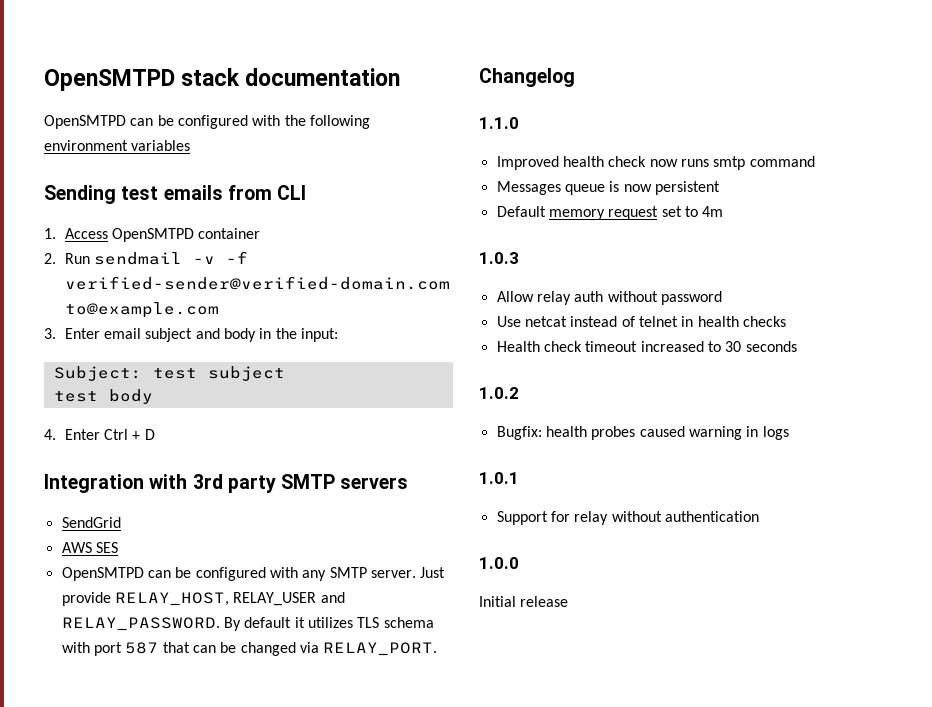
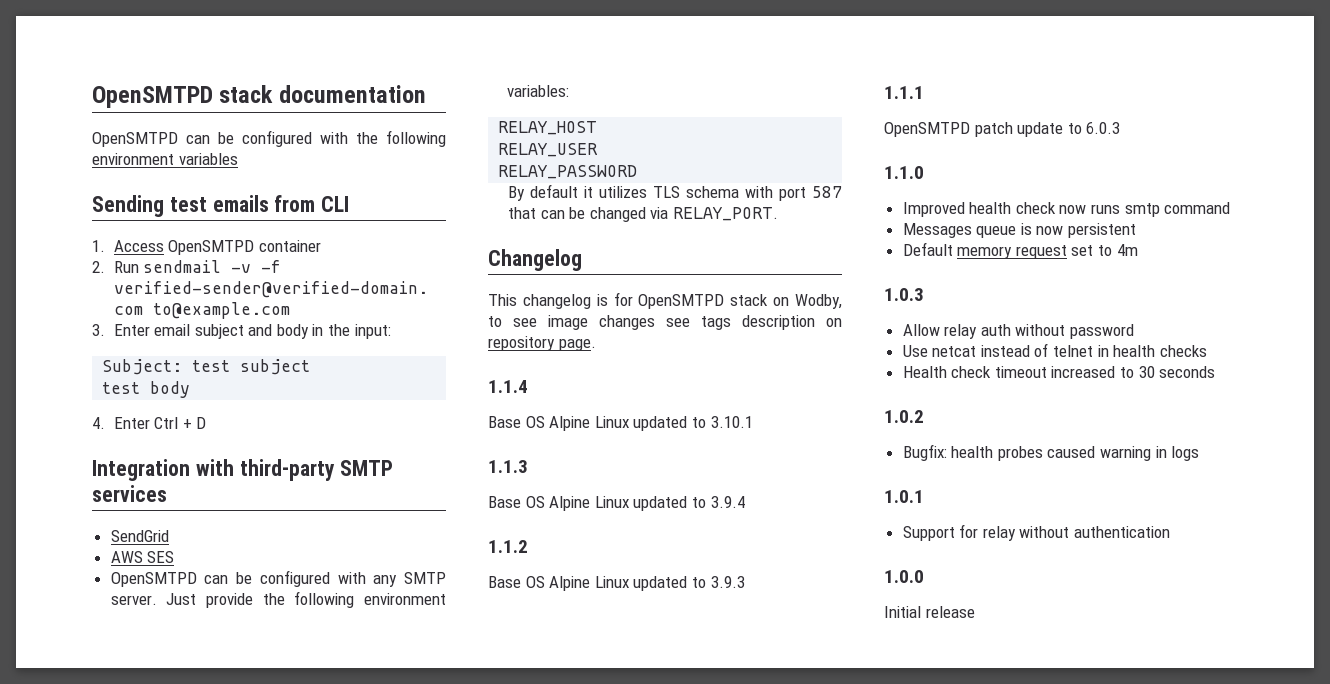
- Integration with 3rd party SMTP servers
+ Integration with third-party SMTP services
- Just provide RELAY_HOST, RELAY_USER and RELAY_PASSWORD. By default it utilizes TLS schema with port 587 that can be changed via RELAY_PORT.
+ Just provide the following environment variables:
+ RELAY_HOST
+ RELAY_USER
+ RELAY_PASSWORD
+ By default it utilizes TLS schema with port 587 that can be changed via RELAY_PORT.
+ This changelog is for OpenSMTPD stack on Wodby, to see image changes see tags description on repository page.
+ 1.1.4
+ Base OS Alpine Linux updated to 3.10.1
+ 1.1.3
+ Base OS Alpine Linux updated to 3.9.4
+ 1.1.2
+ Base OS Alpine Linux updated to 3.9.3
+ 1.1.1
+ OpenSMTPD patch update to 6.0.3

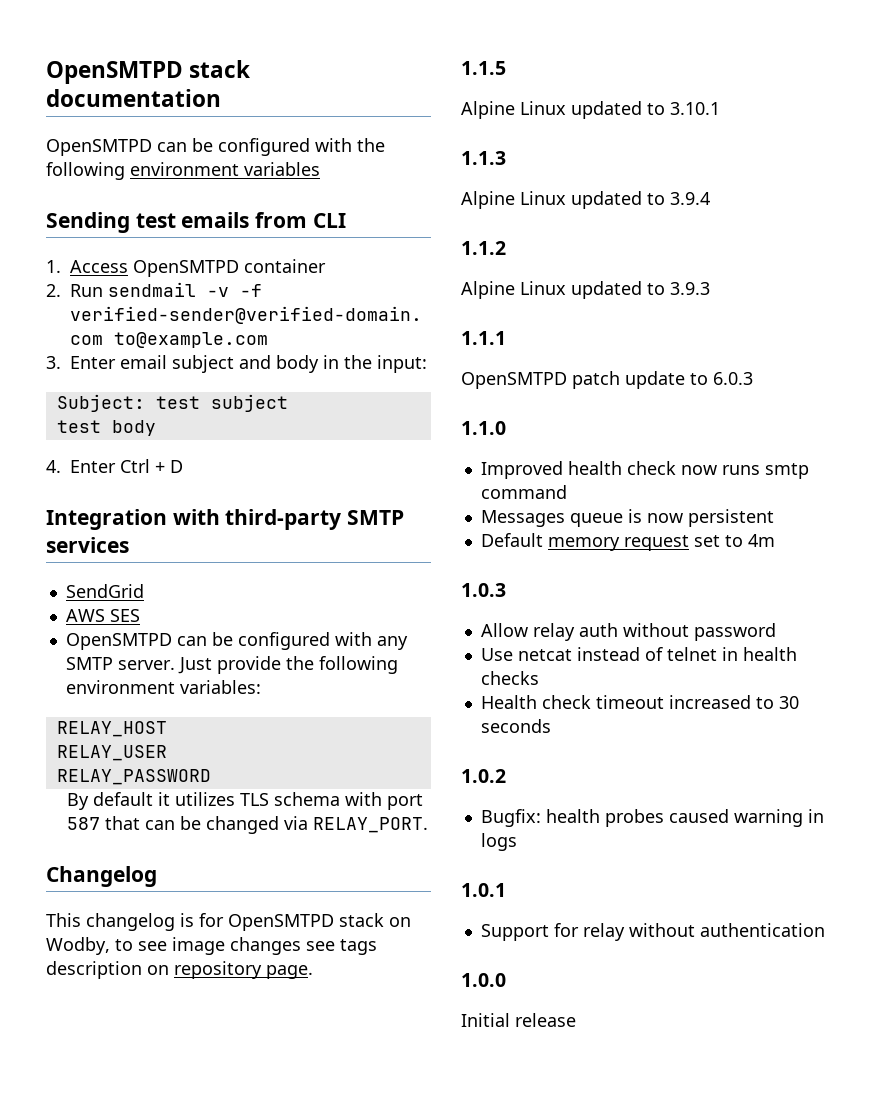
- 1.1.4
- Base OS Alpine Linux updated to 3.10.1
+ 1.1.5
+ Alpine Linux updated to 3.10.1
- Base OS Alpine Linux updated to 3.9.4
+ Alpine Linux updated to 3.9.4
- Base OS Alpine Linux updated to 3.9.3
+ Alpine Linux updated to 3.9.3

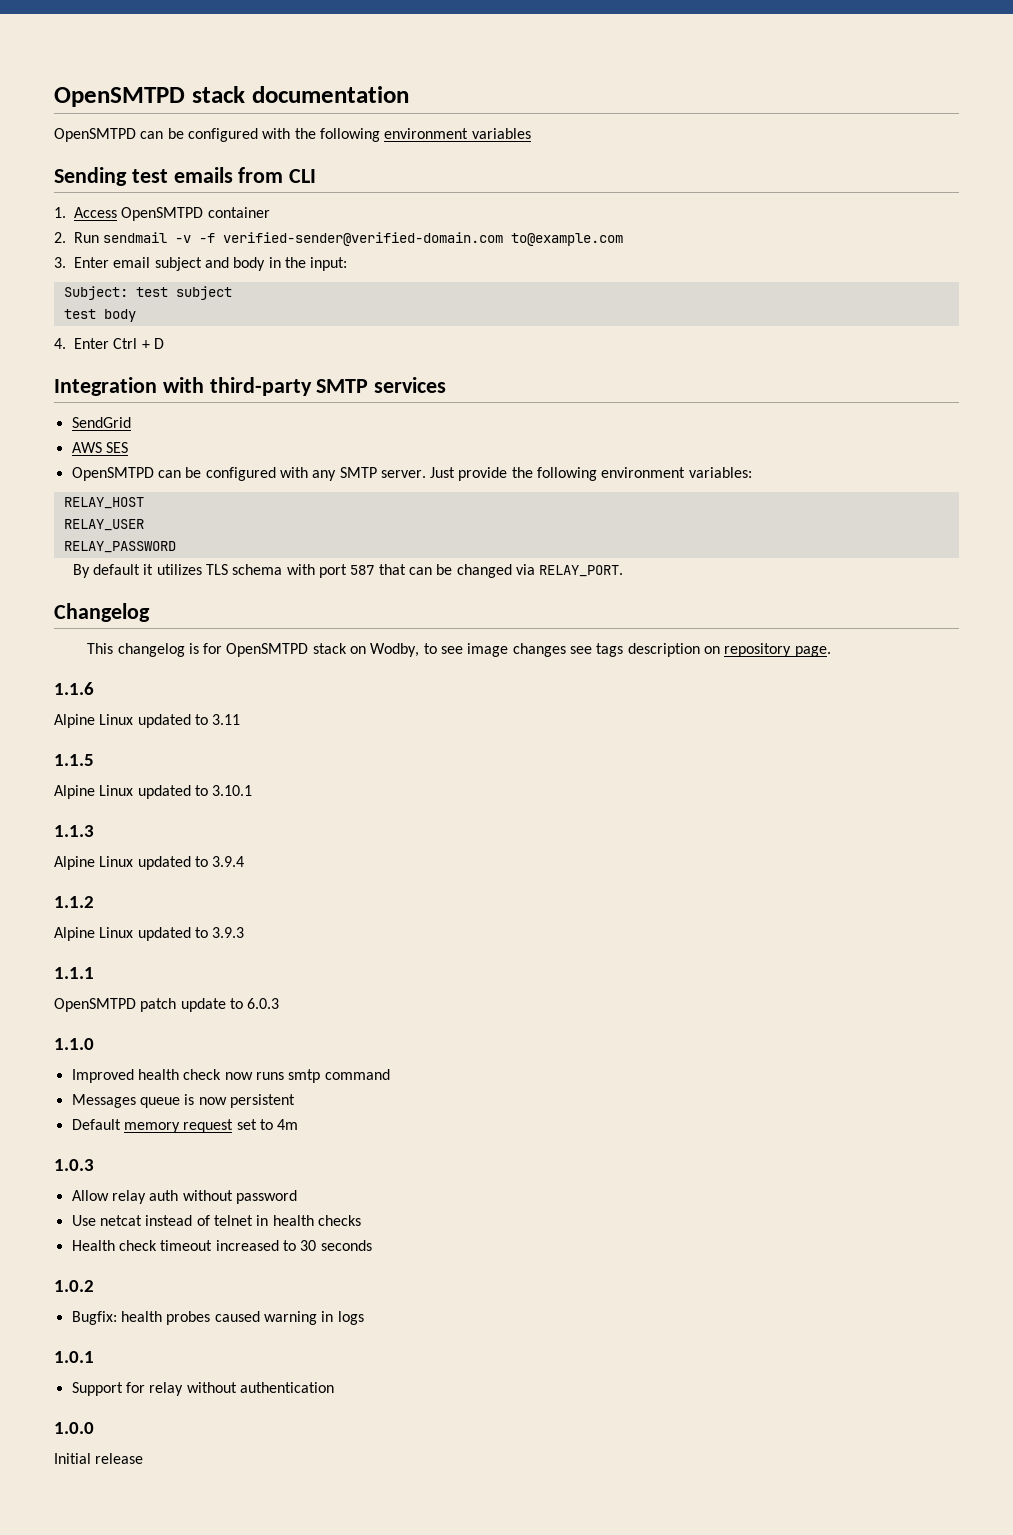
+ 1.1.6
+ Alpine Linux updated to 3.11

